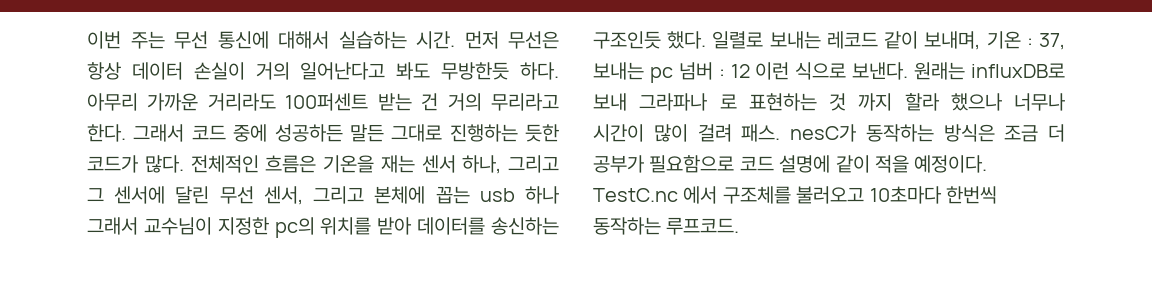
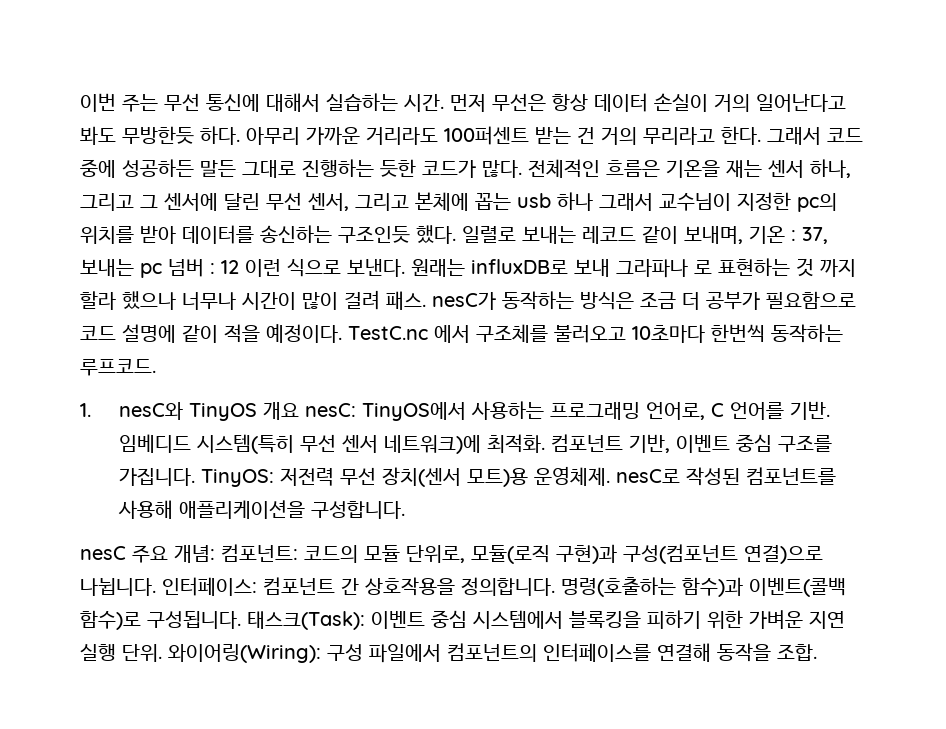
+ 1. nesC와 TinyOS 개요 nesC: TinyOS에서 사용하는 프로그래밍 언어로, C 언어를 기반. 임베디드 시스템(특히 무선 센서 네트워크)에 최적화. 컴포넌트 기반, 이벤트 중심 구조를 가집니다. TinyOS: 저전력 무선 장치(센서 모트)용 운영체제. nesC로 작성된 컴포넌트를 사용해 애플리케이션을 구성합니다.
+ nesC 주요 개념: 컴포넌트: 코드의 모듈 단위로, 모듈(로직 구현)과 구성(컴포넌트 연결)으로 나뉩니다. 인터페이스: 컴포넌트 간 상호작용을 정의합니다. 명령(호출하는 함수)과 이벤트(콜백 함수)로 구성됩니다. 태스크(Task): 이벤트 중심 시스템에서 블록킹을 피하기 위한 가벼운 지연 실행 단위. 와이어링(Wiring): 구성 파일에서 컴포넌트의 인터페이스를 연결해 동작을 조합.

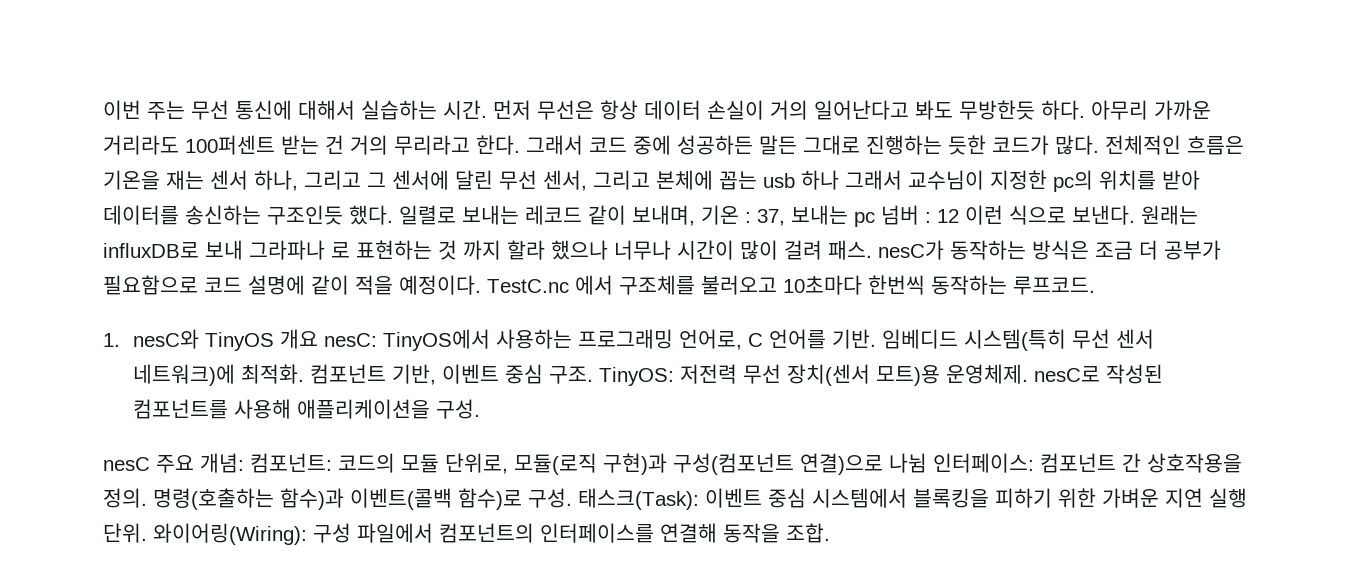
- 컴포넌트 기반, 이벤트 중심 구조를 가집니다.
+ 컴포넌트 기반, 이벤트 중심 구조.
- TinyOS: 저전력 무선 장치(센서 모트)용 운영체제. nesC로 작성된 컴포넌트를 사용해 애플리케이션을 구성합니다.
+ TinyOS: 저전력 무선 장치(센서 모트)용 운영체제. nesC로 작성된 컴포넌트를 사용해 애플리케이션을 구성.
- nesC 주요 개념: 컴포넌트: 코드의 모듈 단위로, 모듈(로직 구현)과 구성(컴포넌트 연결)으로 나뉩니다. 인터페이스: 컴포넌트 간 상호작용을 정의합니다.
+ nesC 주요 개념: 컴포넌트: 코드의 모듈 단위로, 모듈(로직 구현)과 구성(컴포넌트 연결)으로 나뉨 인터페이스: 컴포넌트 간 상호작용을 정의.
- 명령(호출하는 함수)과 이벤트(콜백 함수)로 구성됩니다.
+ 명령(호출하는 함수)과 이벤트(콜백 함수)로 구성.

